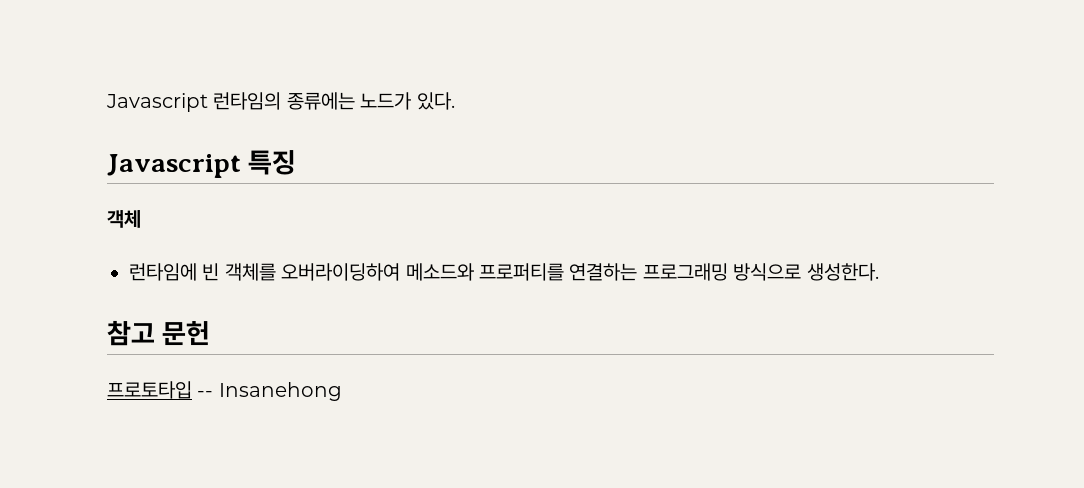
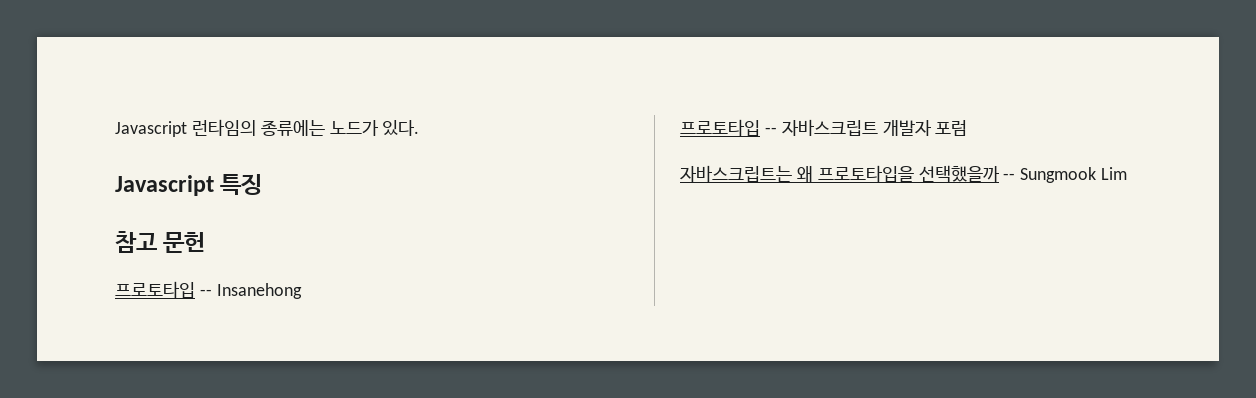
- 객체
- 런타임에 빈 객체를 오버라이딩하여 메소드와 프로퍼티를 연결하는 프로그래밍 방식으로 생성한다.
+ 프로토타입 -- 자바스크립트 개발자 포럼
+ 자바스크립트는 왜 프로토타입을 선택했을까 -- Sungmook Lim

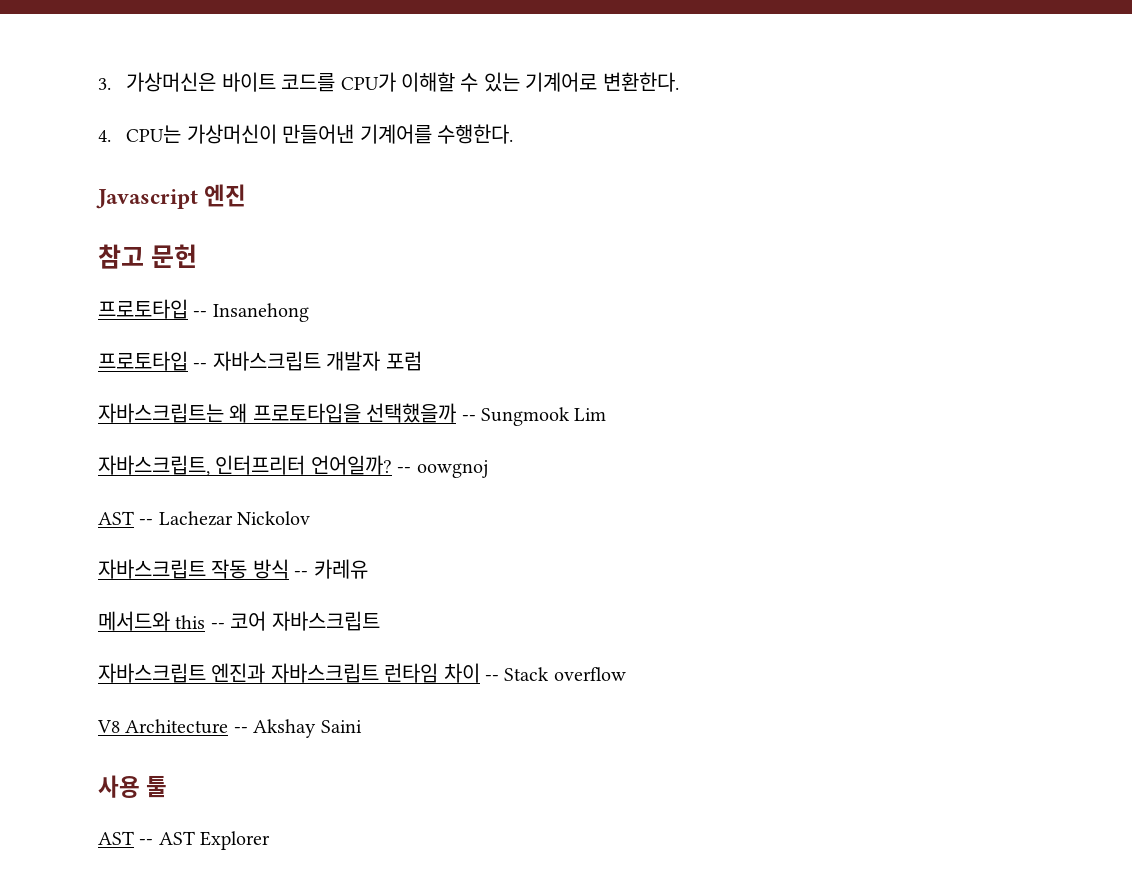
- Javascript 런타임의 종류에는 노드가 있다.
- Javascript 특징
+ 3. 가상머신은 바이트 코드를 CPU가 이해할 수 있는 기계어로 변환한다.
+ 4. CPU는 가상머신이 만들어낸 기계어를 수행한다.
+ Javascript 엔진
+ 자바스크립트, 인터프리터 언어일까? -- oowgnoj
+ AST -- Lachezar Nickolov
+ 자바스크립트 작동 방식 -- 카레유
+ 메서드와 this -- 코어 자바스크립트
+ 자바스크립트 엔진과 자바스크립트 런타임 차이 -- Stack overflow
+ V8 Architecture -- Akshay Saini
+ 사용 툴
+ AST -- AST Explorer

